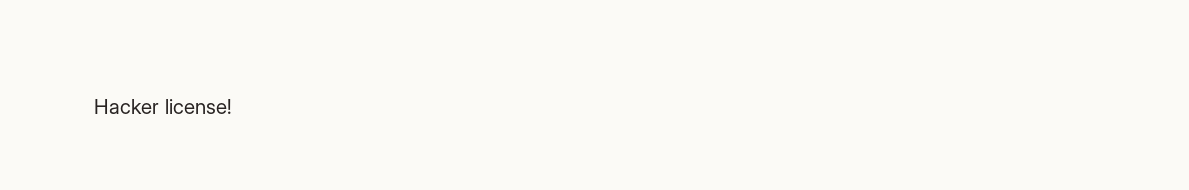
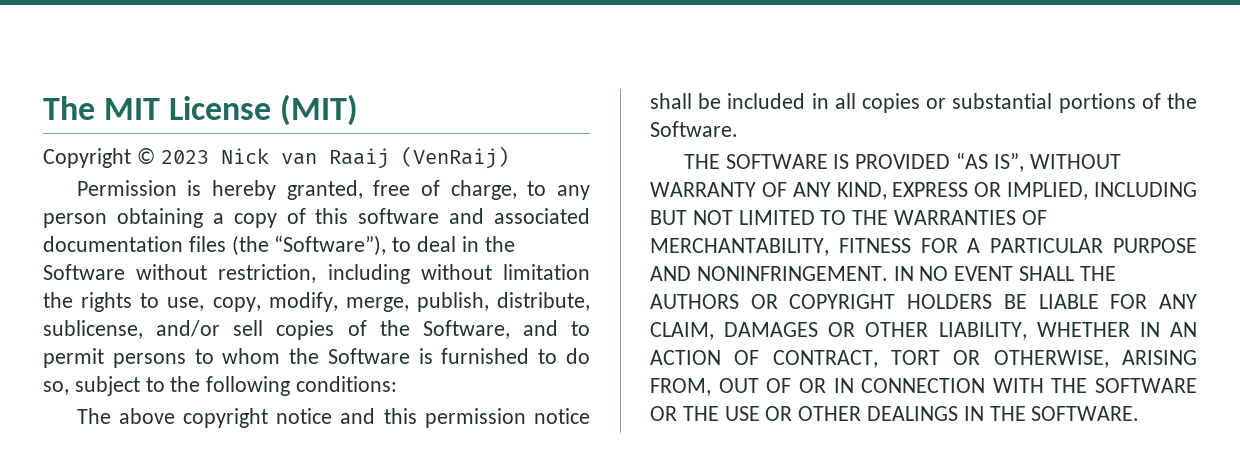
- Hacker license!
+ The MIT License (MIT)
+ Copyright © 2023 Nick van Raaij (VenRaij)
+ Permission is hereby granted, free of charge, to any person obtaining a copy of this software and associated documentation files (the “Software”), to deal in the Software without restriction, including without limitation the rights to use, copy, modify, merge, publish, distribute, sublicense, and/or sell copies of the Software, and to permit persons to whom the Software is furnished to do so, subject to the following conditions:
+ The above copyright notice and this permission notice shall be included in all copies or substantial portions of the Software.
+ THE SOFTWARE IS PROVIDED “AS IS”, WITHOUT WARRANTY OF ANY KIND, EXPRESS OR IMPLIED, INCLUDING BUT NOT LIMITED TO THE WARRANTIES OF MERCHANTABILITY, FITNESS FOR A PARTICULAR PURPOSE AND NONINFRINGEMENT. IN NO EVENT SHALL THE AUTHORS OR COPYRIGHT HOLDERS BE LIABLE FOR ANY CLAIM, DAMAGES OR OTHER LIABILITY, WHETHER IN AN ACTION OF CONTRACT, TORT OR OTHERWISE, ARISING FROM, OUT OF OR IN CONNECTION WITH THE SOFTWARE OR THE USE OR OTHER DEALINGS IN THE SOFTWARE.

